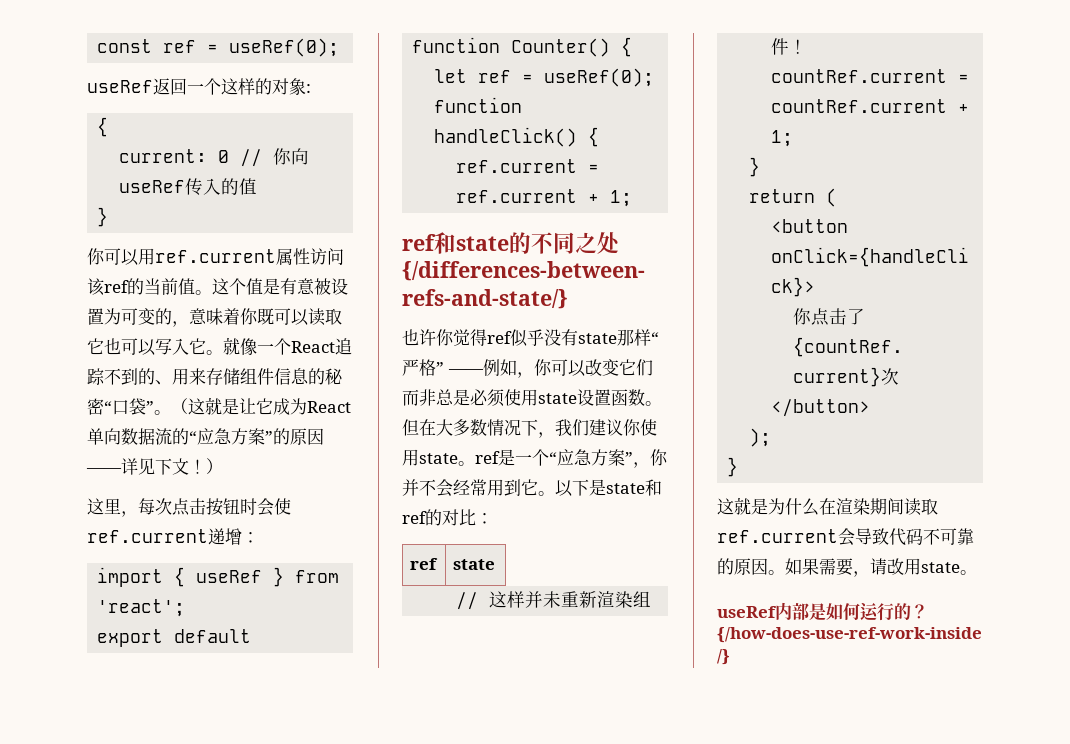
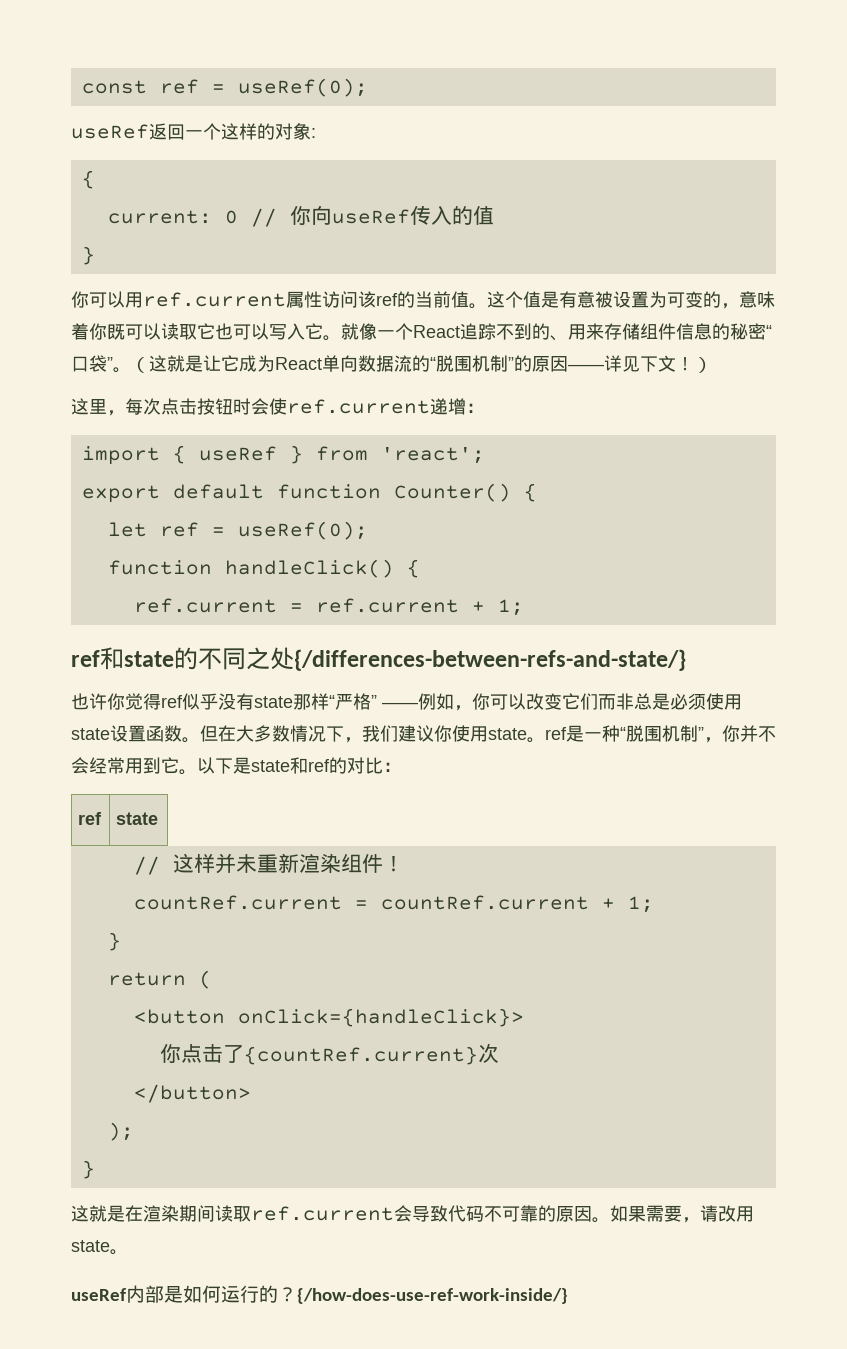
- （这就是让它成为React单向数据流的“应急方案”的原因——详见下文！）
+ （这就是让它成为React单向数据流的“脱围机制”的原因——详见下文！）
- 但在大多数情况下，我们建议你使用state。ref是一个“应急方案”，你并不会经常用到它。
+ 但在大多数情况下，我们建议你使用state。ref是一种“脱围机制”，你并不会经常用到它。
- 这就是为什么在渲染期间读取ref.current会导致代码不可靠的原因。
+ 这就是在渲染期间读取ref.current会导致代码不可靠的原因。

